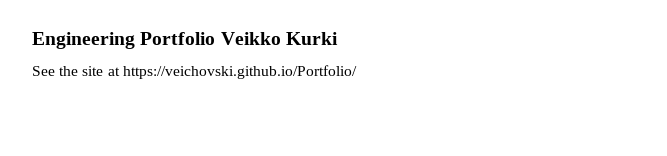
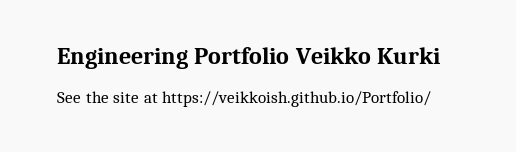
- See the site at https://veichovski.github.io/Portfolio/
+ See the site at https://veikkoish.github.io/Portfolio/

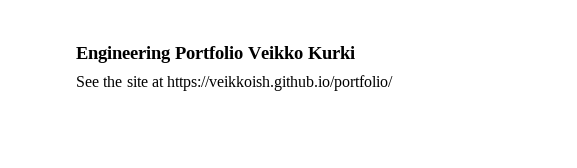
- See the site at https://veikkoish.github.io/Portfolio/
+ See the site at https://veikkoish.github.io/portfolio/

